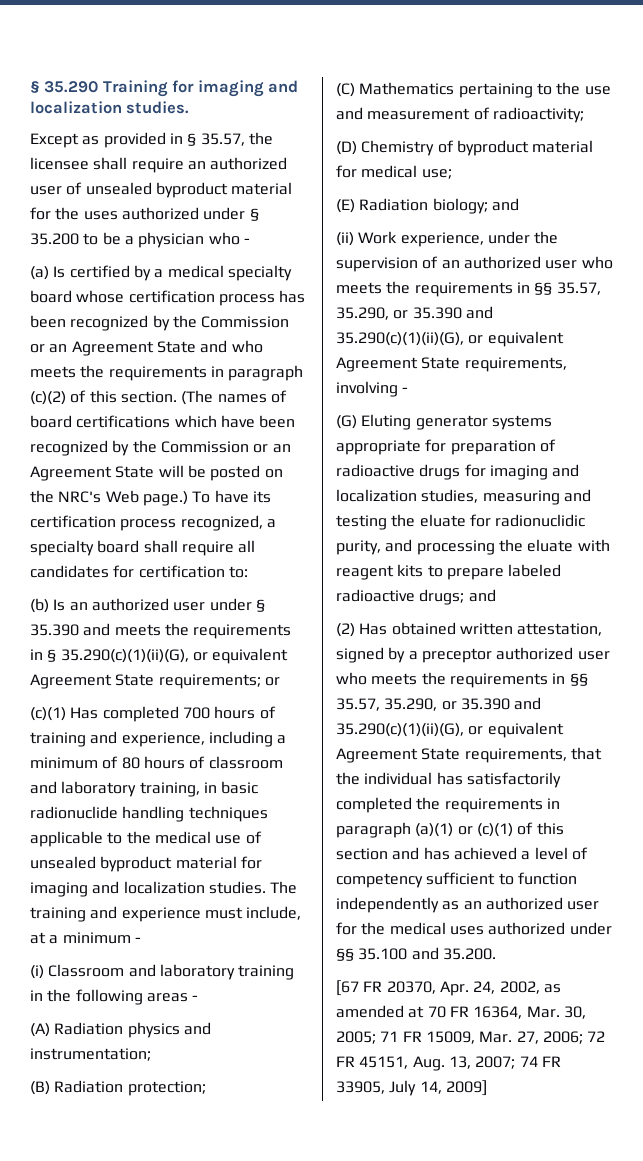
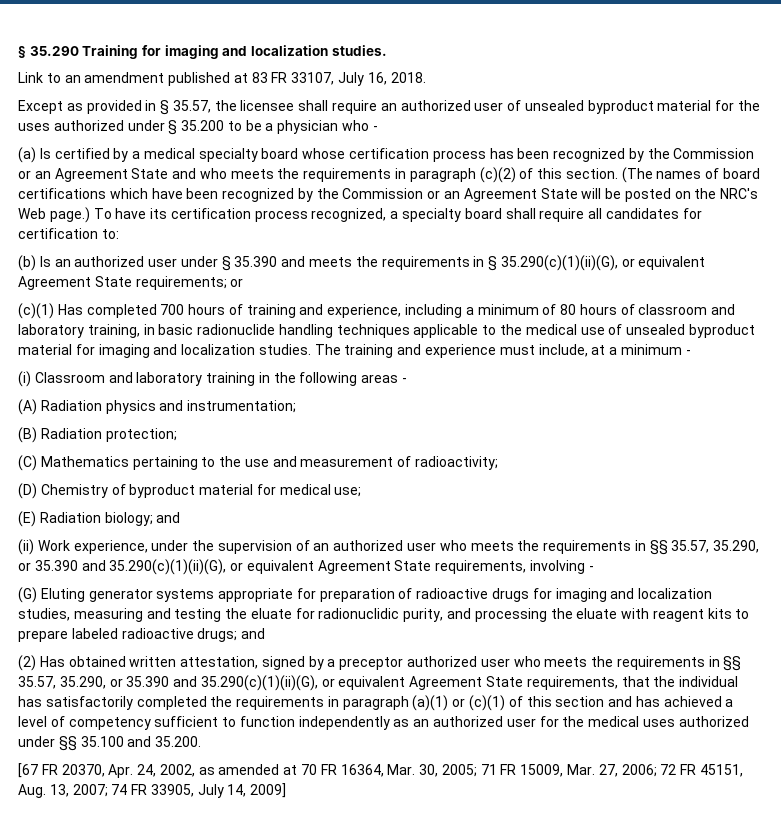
+ Link to an amendment published at 83 FR 33107, July 16, 2018.

